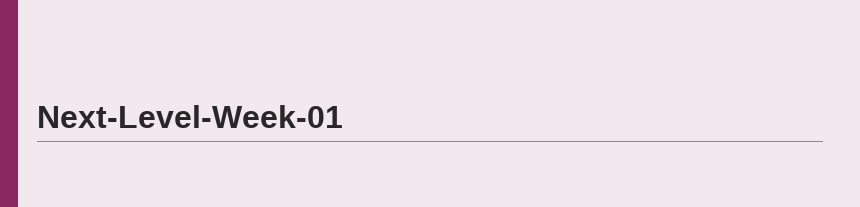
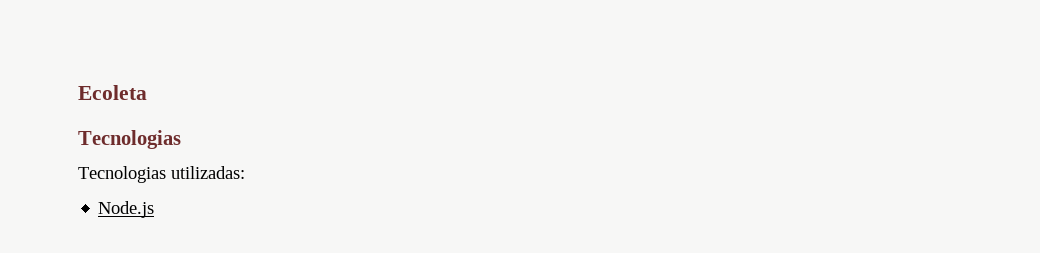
- Next-Level-Week-01
+ Ecoleta
+ Tecnologias
+ Tecnologias utilizadas:
+ Node.js

